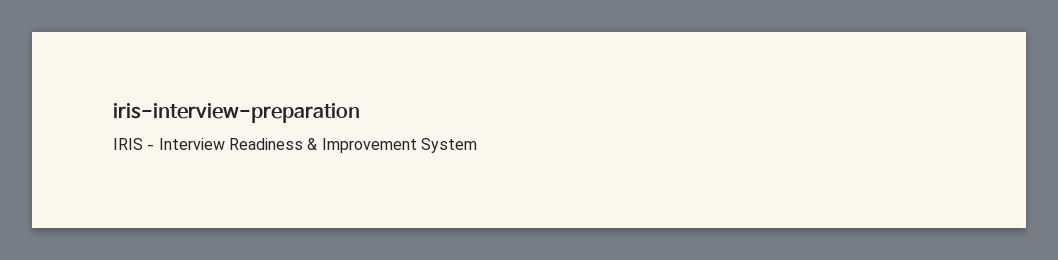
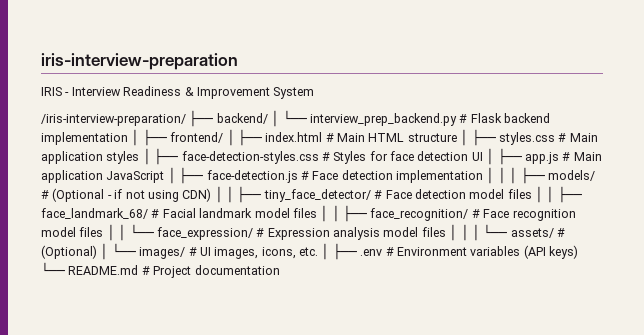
+ /iris-interview-preparation/ ├── backend/ │ └── interview_prep_backend.py # Flask backend implementation │ ├── frontend/ │ ├── index.html # Main HTML structure │ ├── styles.css # Main application styles │ ├── face-detection-styles.css # Styles for face detection UI │ ├── app.js # Main application JavaScript │ ├── face-detection.js # Face detection implementation │ │ │ ├── models/ # (Optional - if not using CDN) │ │ ├── tiny_face_detector/ # Face detection model files │ │ ├── face_landmark_68/ # Facial landmark model files │ │ ├── face_recognition/ # Face recognition model files │ │ └── face_expression/ # Expression analysis model files │ │ │ └── assets/ # (Optional) │ └── images/ # UI images, icons, etc. │ ├── .env # Environment variables (API keys) └── README.md # Project documentation

